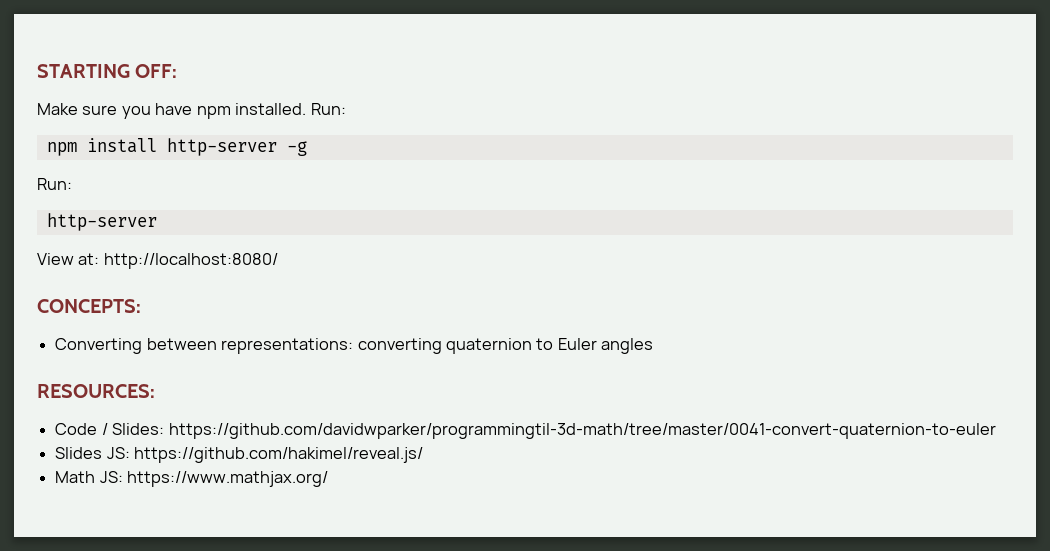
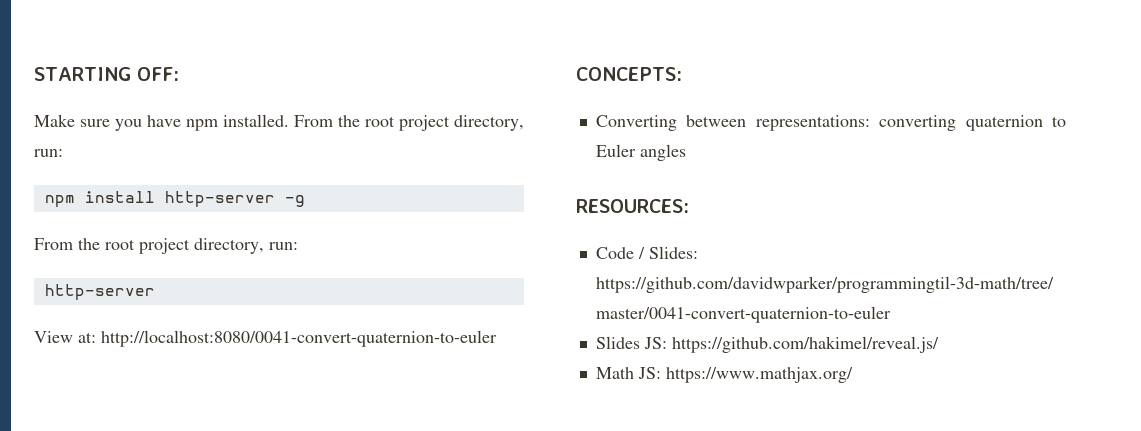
- Make sure you have npm installed. Run:
+ Make sure you have npm installed. From the root project directory, run:
  npm install http-server -g
- Run:
+ From the root project directory, run:
- View at: http://localhost:8080/
+ View at: http://localhost:8080/0041-convert-quaternion-to-euler

